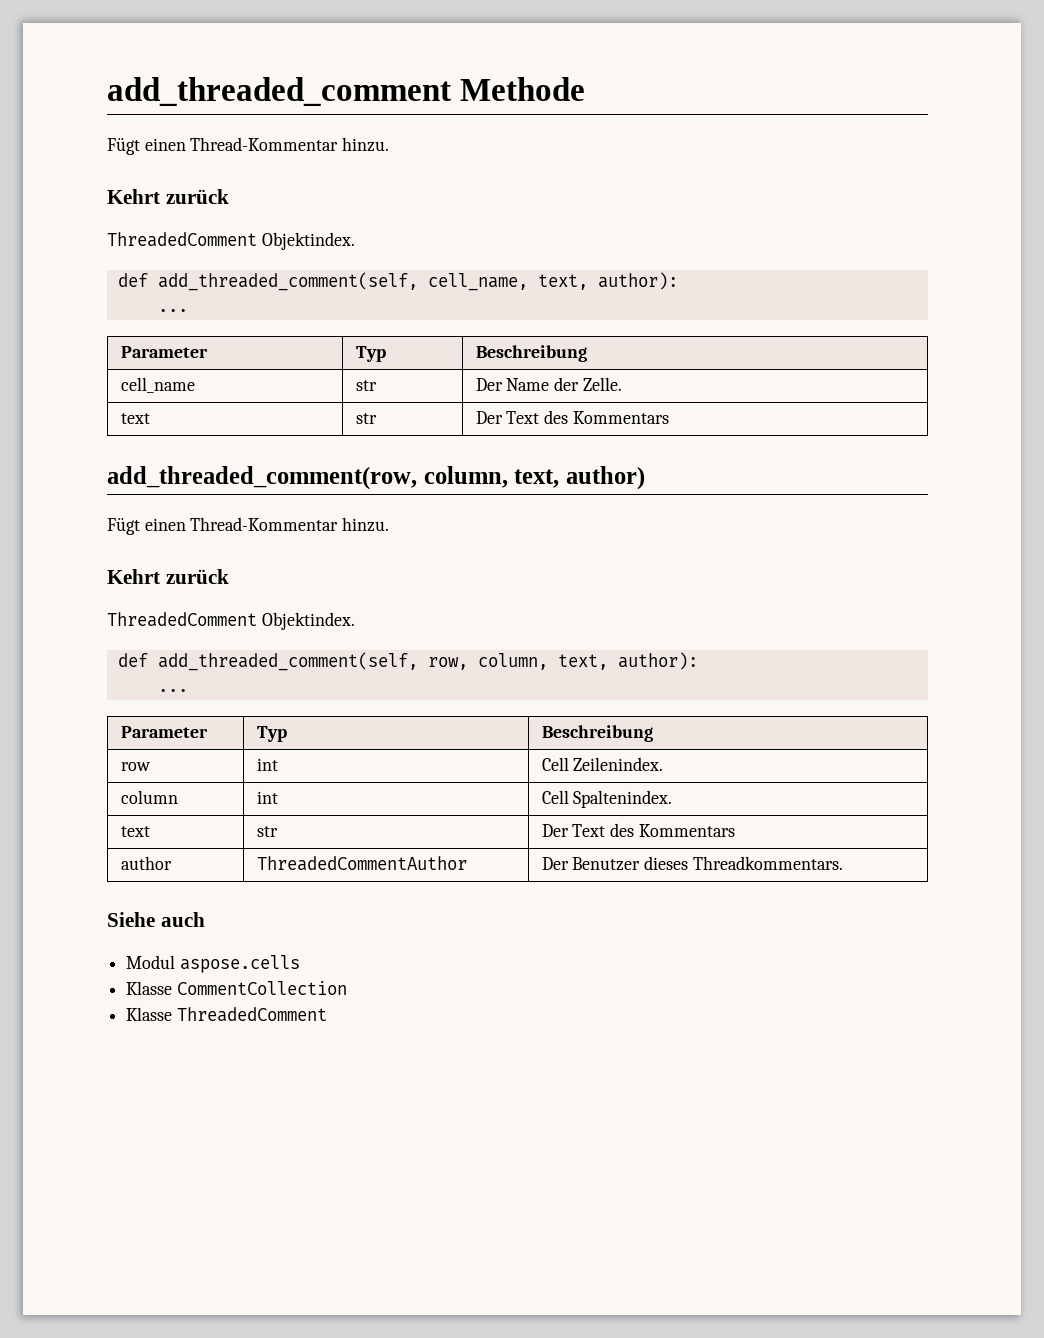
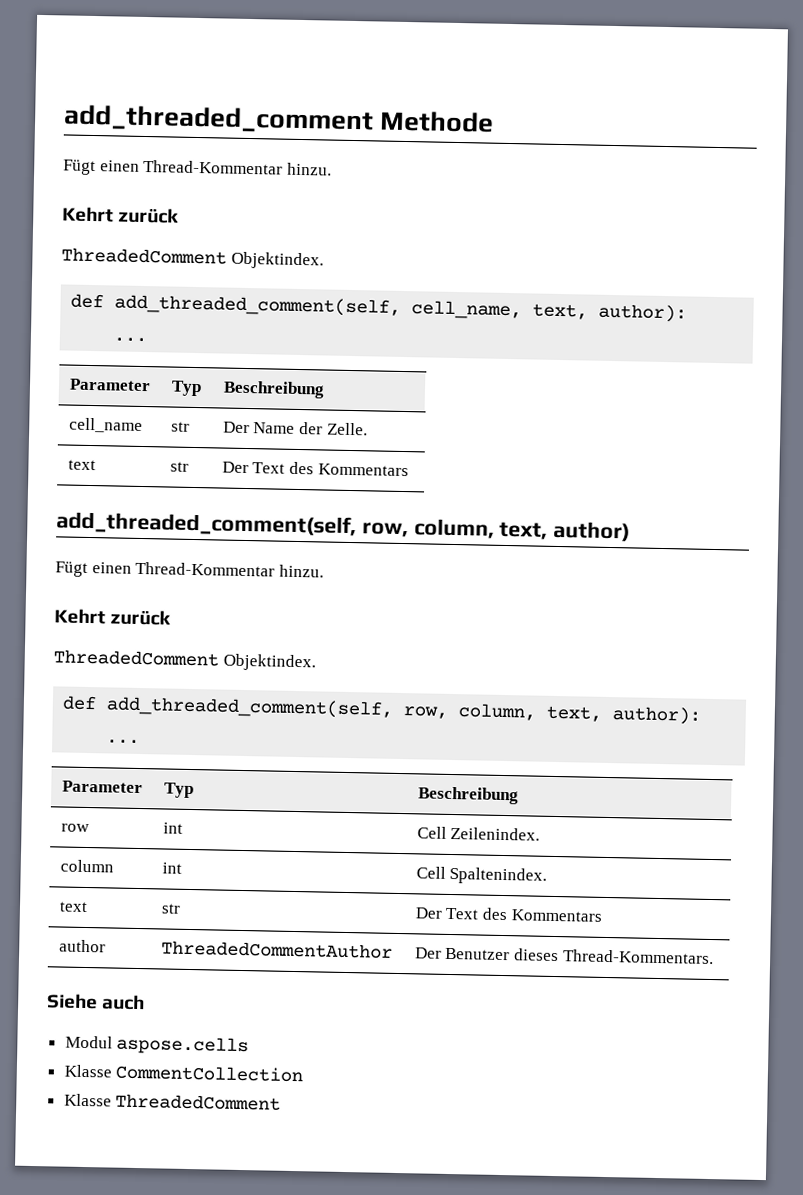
- add_threaded_comment(row, column, text, author)
+ add_threaded_comment(self, row, column, text, author)
- author | ThreadedCommentAuthor | Der Benutzer dieses Threadkommentars.
+ author | ThreadedCommentAuthor | Der Benutzer dieses Thread-Kommentars.

